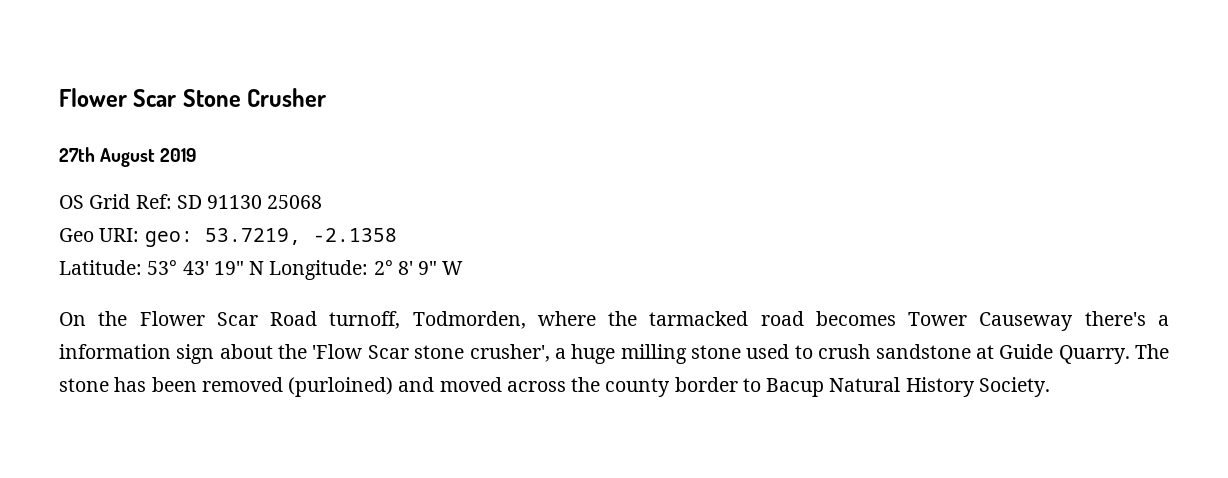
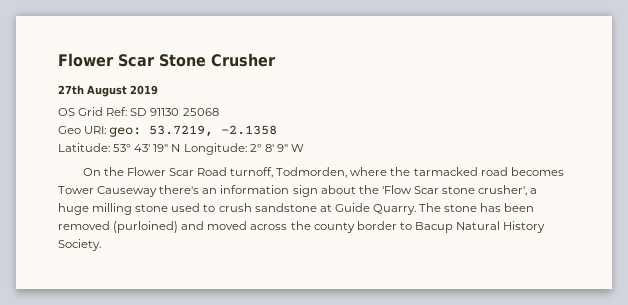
- On the Flower Scar Road turnoff, Todmorden, where the tarmacked road becomes Tower Causeway there's a information sign about the 'Flow Scar stone crusher', a huge milling stone used to crush sandstone at Guide Quarry.
+ On the Flower Scar Road turnoff, Todmorden, where the tarmacked road becomes Tower Causeway there's an information sign about the 'Flow Scar stone crusher', a huge milling stone used to crush sandstone at Guide Quarry.

